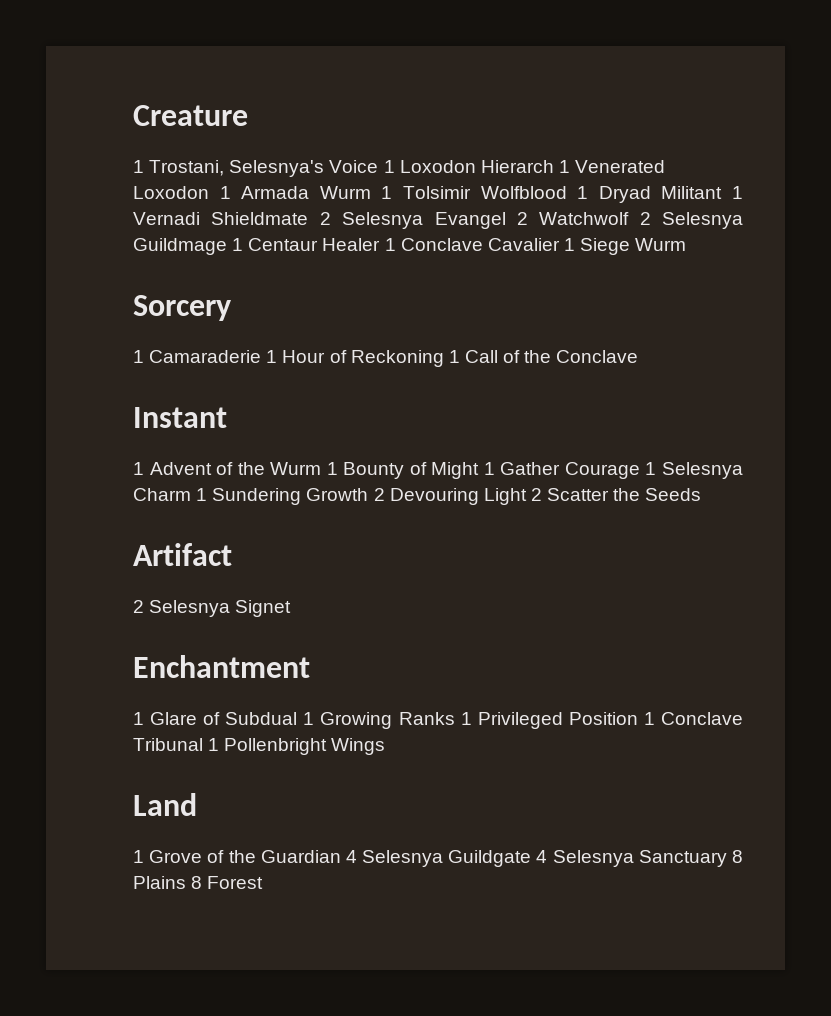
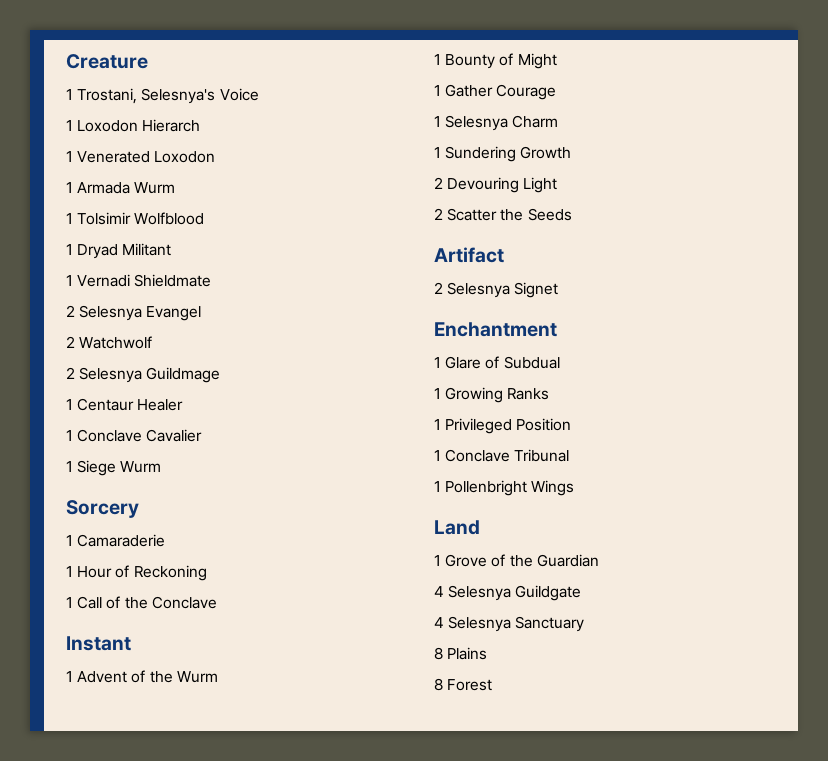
- 1 Trostani, Selesnya's Voice 1 Loxodon Hierarch 1 Venerated Loxodon 1 Armada Wurm 1 Tolsimir Wolfblood 1 Dryad Militant 1 Vernadi Shieldmate 2 Selesnya Evangel 2 Watchwolf 2 Selesnya Guildmage 1 Centaur Healer 1 Conclave Cavalier 1 Siege Wurm
+ 1 Trostani, Selesnya's Voice
+ 1 Loxodon Hierarch
+ 1 Venerated Loxodon
+ 1 Armada Wurm
+ 1 Tolsimir Wolfblood
+ 1 Dryad Militant
+ 1 Vernadi Shieldmate
+ 2 Selesnya Evangel
+ 2 Watchwolf
+ 2 Selesnya Guildmage
+ 1 Centaur Healer
+ 1 Conclave Cavalier
+ 1 Siege Wurm
- 1 Camaraderie 1 Hour of Reckoning 1 Call of the Conclave
+ 1 Camaraderie
+ 1 Hour of Reckoning
+ 1 Call of the Conclave
- 1 Advent of the Wurm 1 Bounty of Might 1 Gather Courage 1 Selesnya Charm 1 Sundering Growth 2 Devouring Light 2 Scatter the Seeds
+ 1 Advent of the Wurm
+ 1 Bounty of Might
+ 1 Gather Courage
+ 1 Selesnya Charm
+ 1 Sundering Growth
+ 2 Devouring Light
+ 2 Scatter the Seeds
- 1 Glare of Subdual 1 Growing Ranks 1 Privileged Position 1 Conclave Tribunal 1 Pollenbright Wings
+ 1 Glare of Subdual
+ 1 Growing Ranks
+ 1 Privileged Position
+ 1 Conclave Tribunal
+ 1 Pollenbright Wings
- 1 Grove of the Guardian 4 Selesnya Guildgate 4 Selesnya Sanctuary 8 Plains 8 Forest
+ 1 Grove of the Guardian
+ 4 Selesnya Guildgate
+ 4 Selesnya Sanctuary
+ 8 Plains
+ 8 Forest

